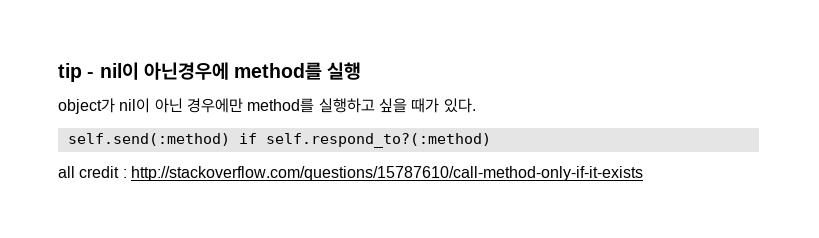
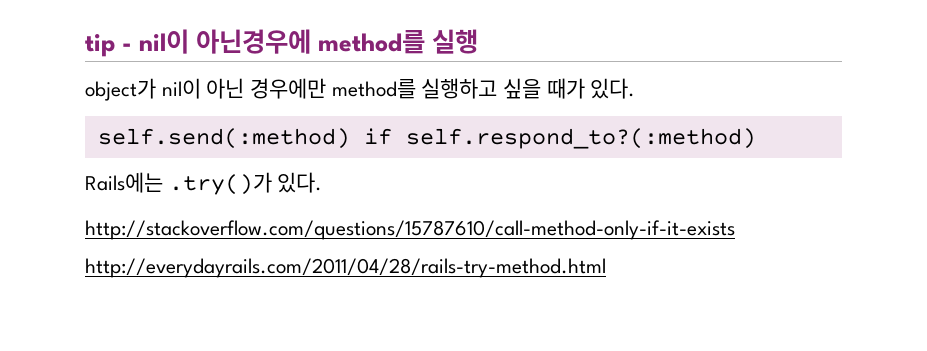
- all credit : http://stackoverflow.com/questions/15787610/call-method-only-if-it-exists
+ Rails에는 .try()가 있다.
+ http://stackoverflow.com/questions/15787610/call-method-only-if-it-exists http://everydayrails.com/2011/04/28/rails-try-method.html

